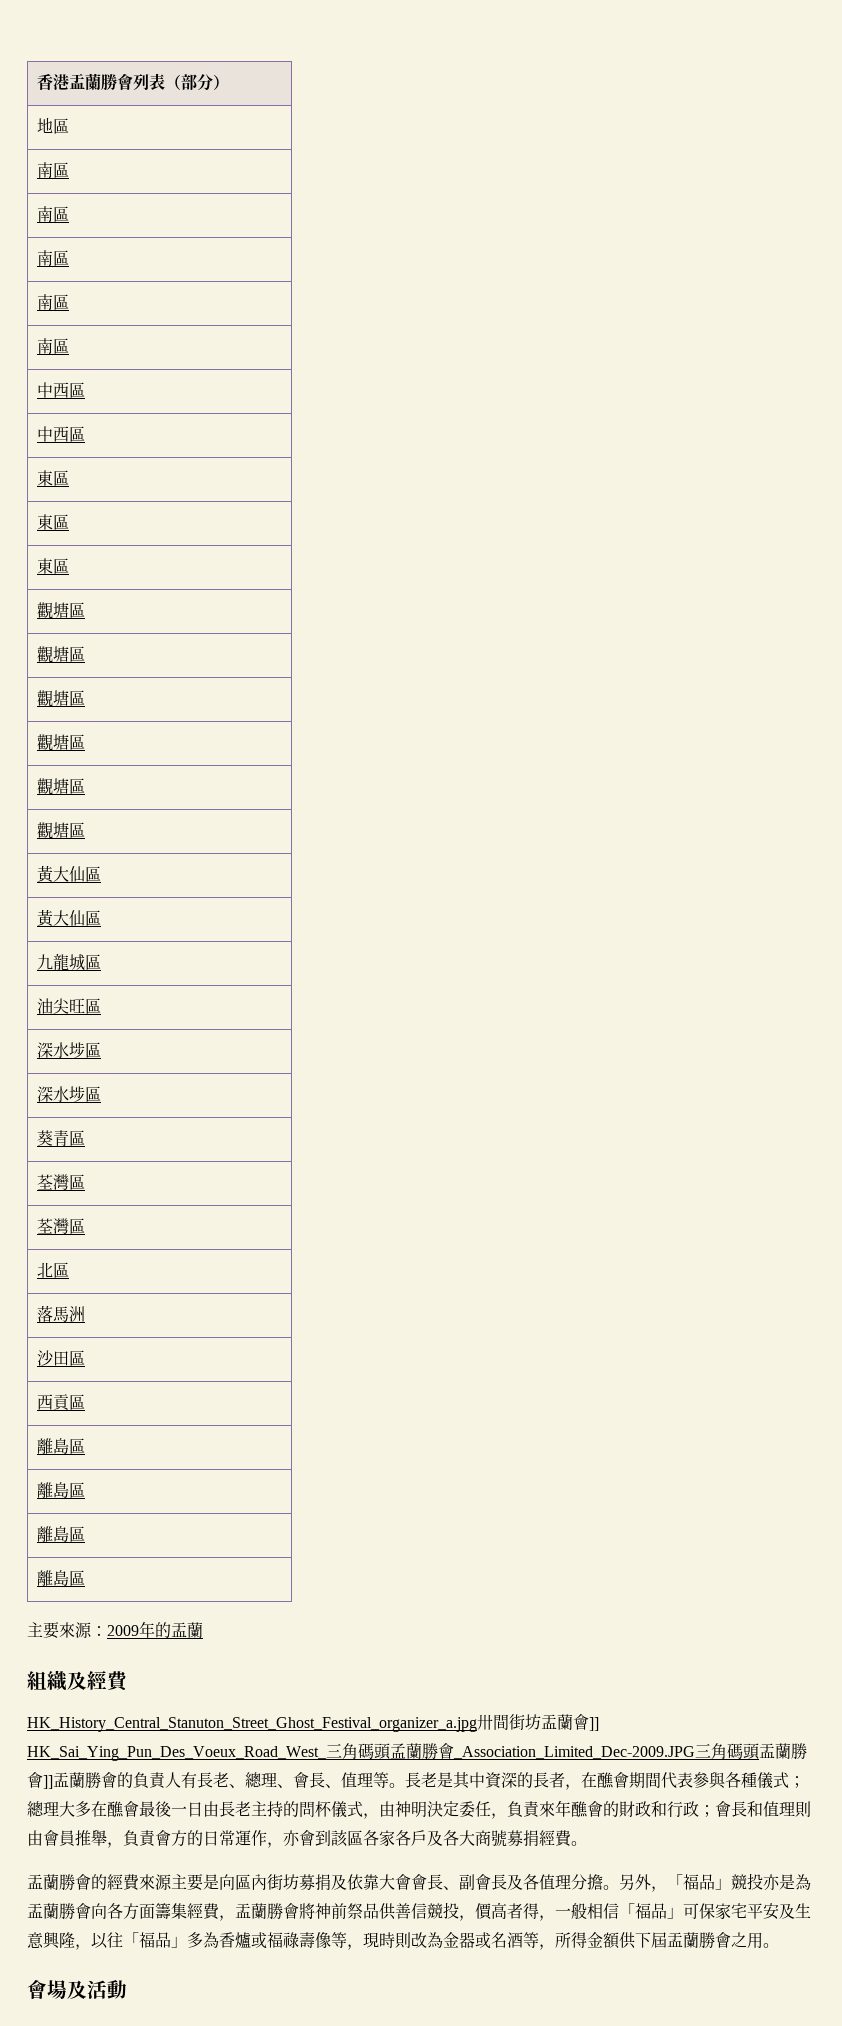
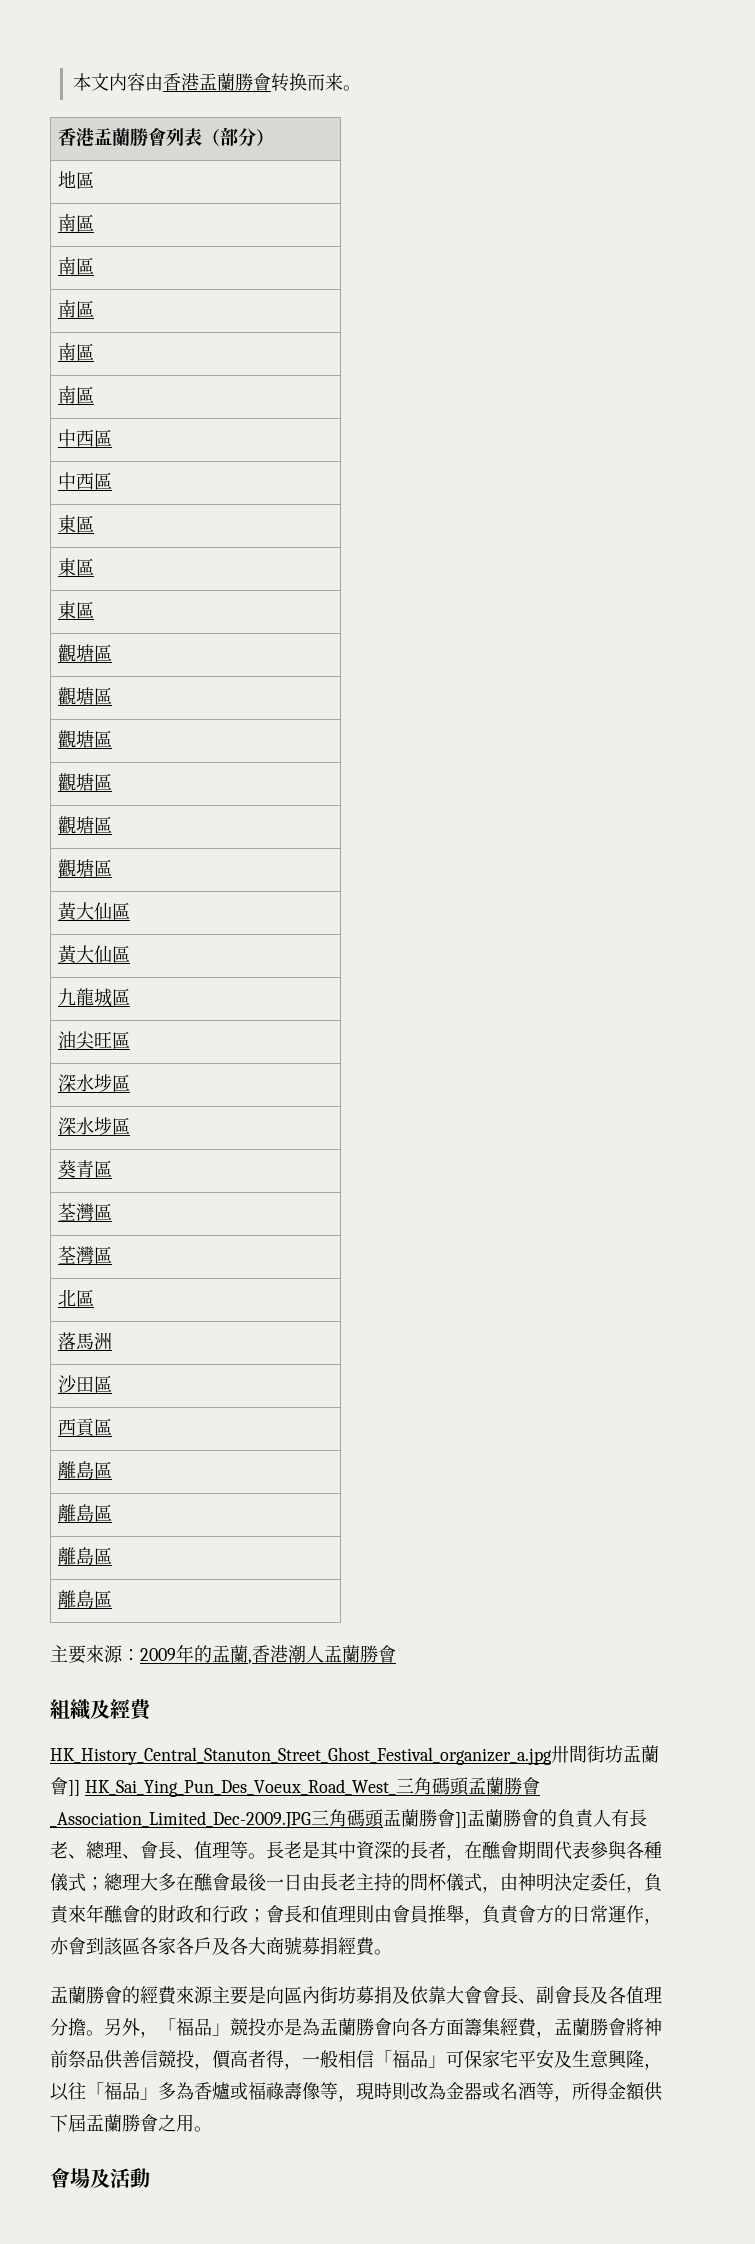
+ 本文内容由香港盂蘭勝會转换而来。
- 主要來源：2009年的盂蘭
+ 主要來源：2009年的盂蘭,香港潮人盂蘭勝會

